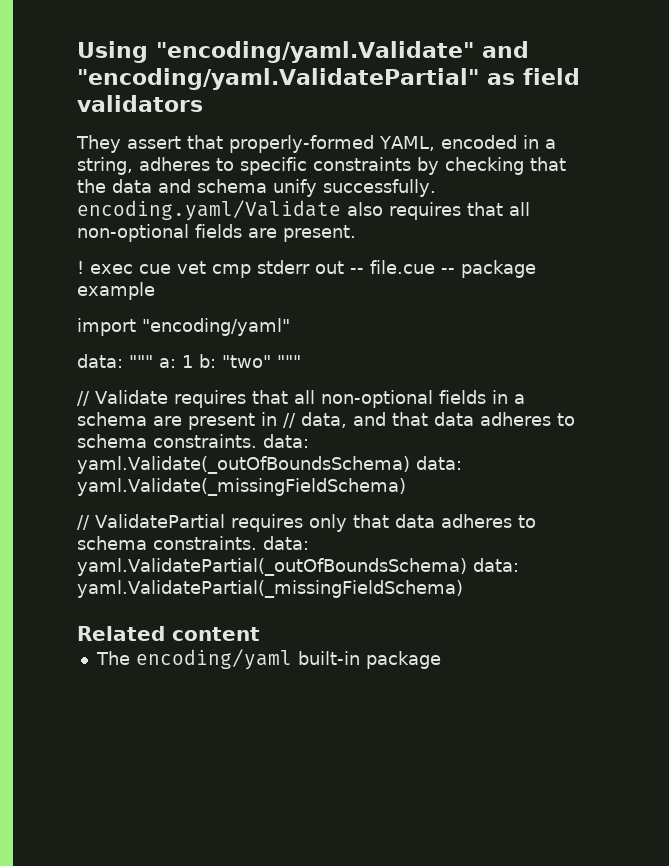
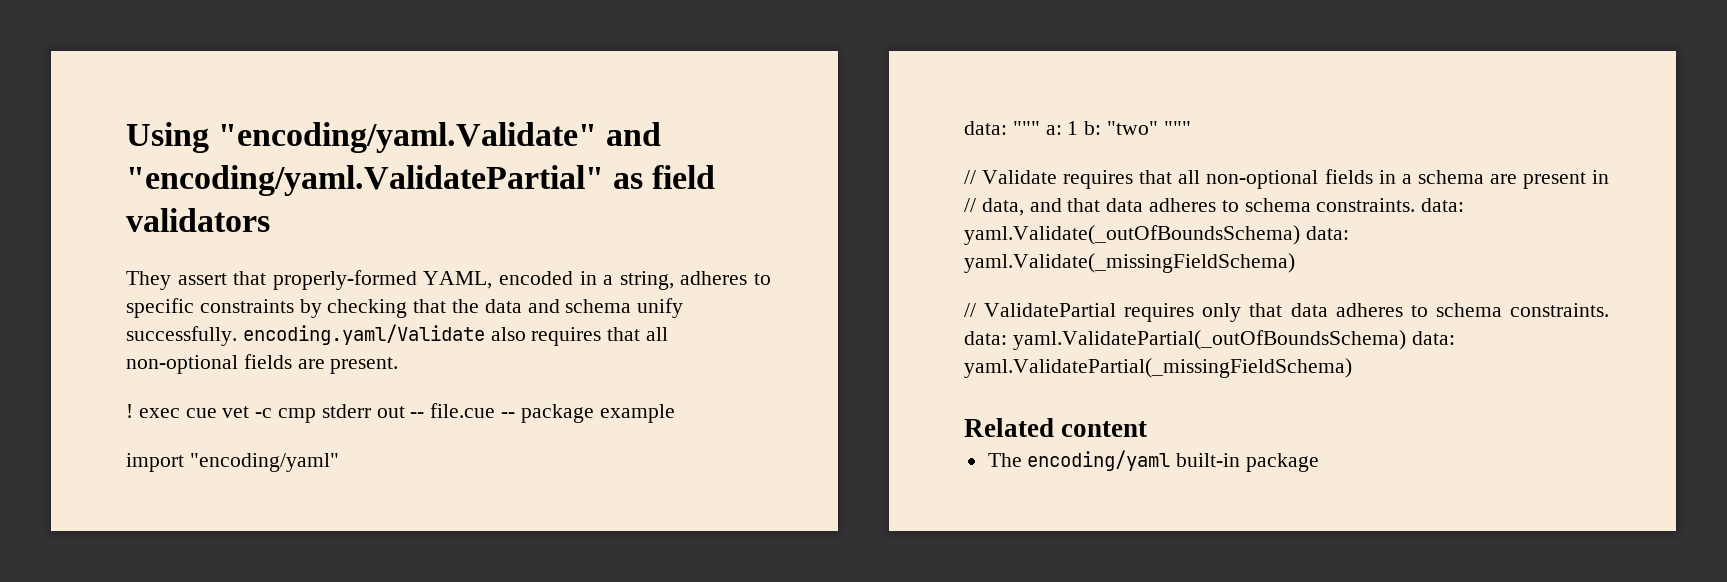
- ! exec cue vet cmp stderr out -- file.cue -- package example
+ ! exec cue vet -c cmp stderr out -- file.cue -- package example

